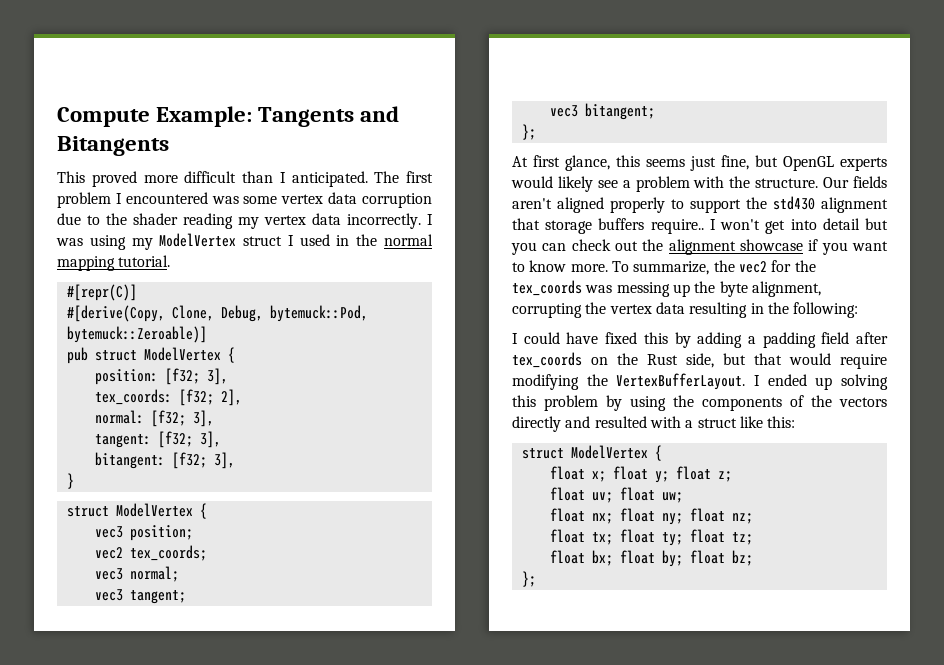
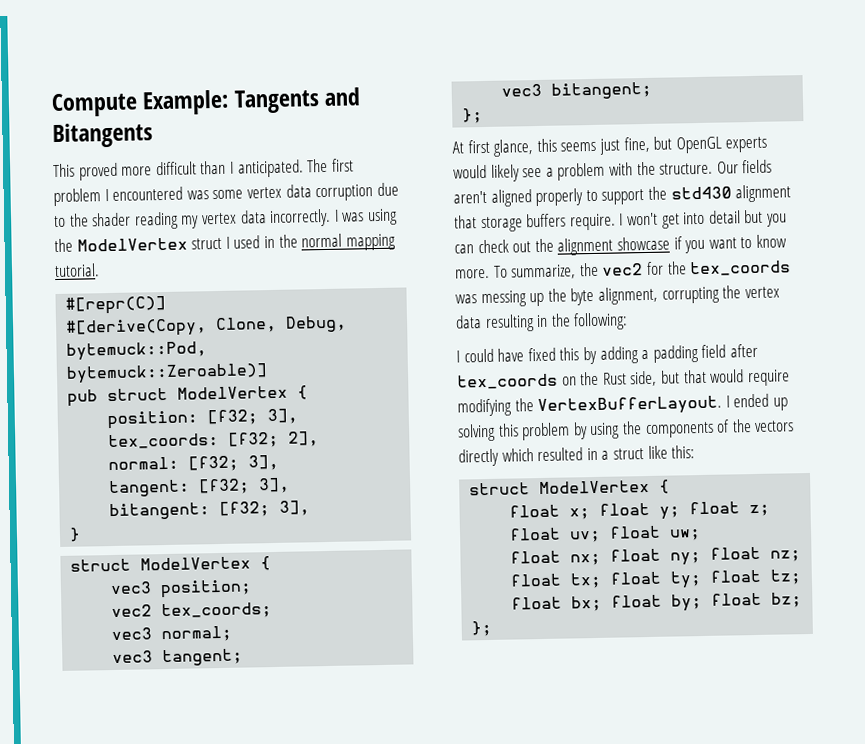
- I was using my ModelVertex struct I used in the normal mapping tutorial.
+ I was using the ModelVertex struct I used in the normal mapping tutorial.
- Our fields aren't aligned properly to support the std430 alignment that storage buffers require..
+ Our fields aren't aligned properly to support the std430 alignment that storage buffers require.
- I ended up solving this problem by using the components of the vectors directly and resulted with a struct like this:
+ I ended up solving this problem by using the components of the vectors directly which resulted in a struct like this:

